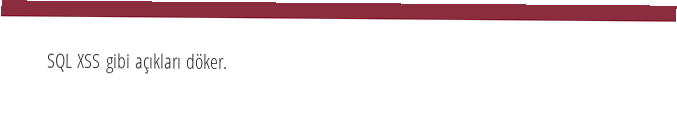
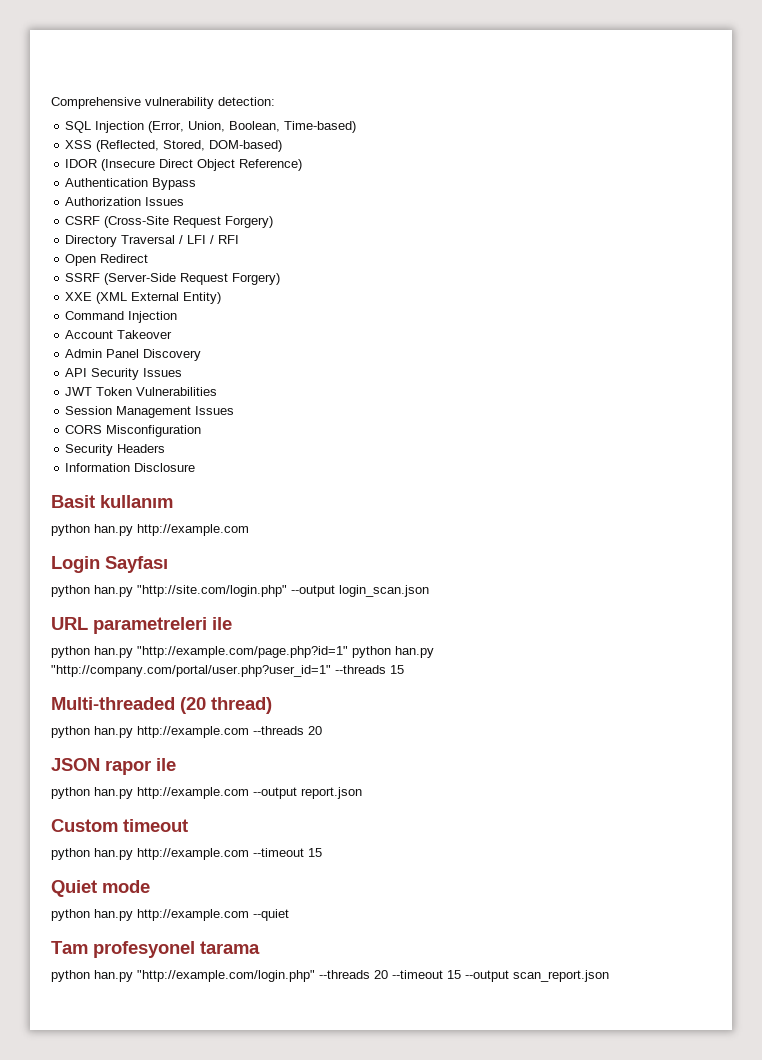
- SQL XSS gibi açıkları döker.
+ Comprehensive vulnerability detection:
+ SQL Injection (Error, Union, Boolean, Time-based)
+ XSS (Reflected, Stored, DOM-based)
+ IDOR (Insecure Direct Object Reference)
+ Authentication Bypass
+ Authorization Issues
+ CSRF (Cross-Site Request Forgery)
+ Directory Traversal / LFI / RFI
+ Open Redirect
+ SSRF (Server-Side Request Forgery)
+ XXE (XML External Entity)
+ Command Injection
+ Account Takeover
+ Admin Panel Discovery
+ API Security Issues
+ JWT Token Vulnerabilities
+ Session Management Issues
+ CORS Misconfiguration
+ Security Headers
+ Information Disclosure
+ Basit kullanım
+ python han.py http://example.com
+ Login Sayfası
+ python han.py "http://site.com/login.php" --output login_scan.json
+ URL parametreleri ile
+ python han.py "http://example.com/page.php?id=1" python han.py "http://company.com/portal/user.php?user_id=1" --threads 15
+ Multi-threaded (20 thread)
+ python han.py http://example.com --threads 20
+ JSON rapor ile
+ python han.py http://example.com --output report.json
+ Custom timeout
+ python han.py http://example.com --timeout 15
+ Quiet mode
+ python han.py http://example.com --quiet
+ Tam profesyonel tarama
+ python han.py "http://example.com/login.php" --threads 20 --timeout 15 --output scan_report.json

